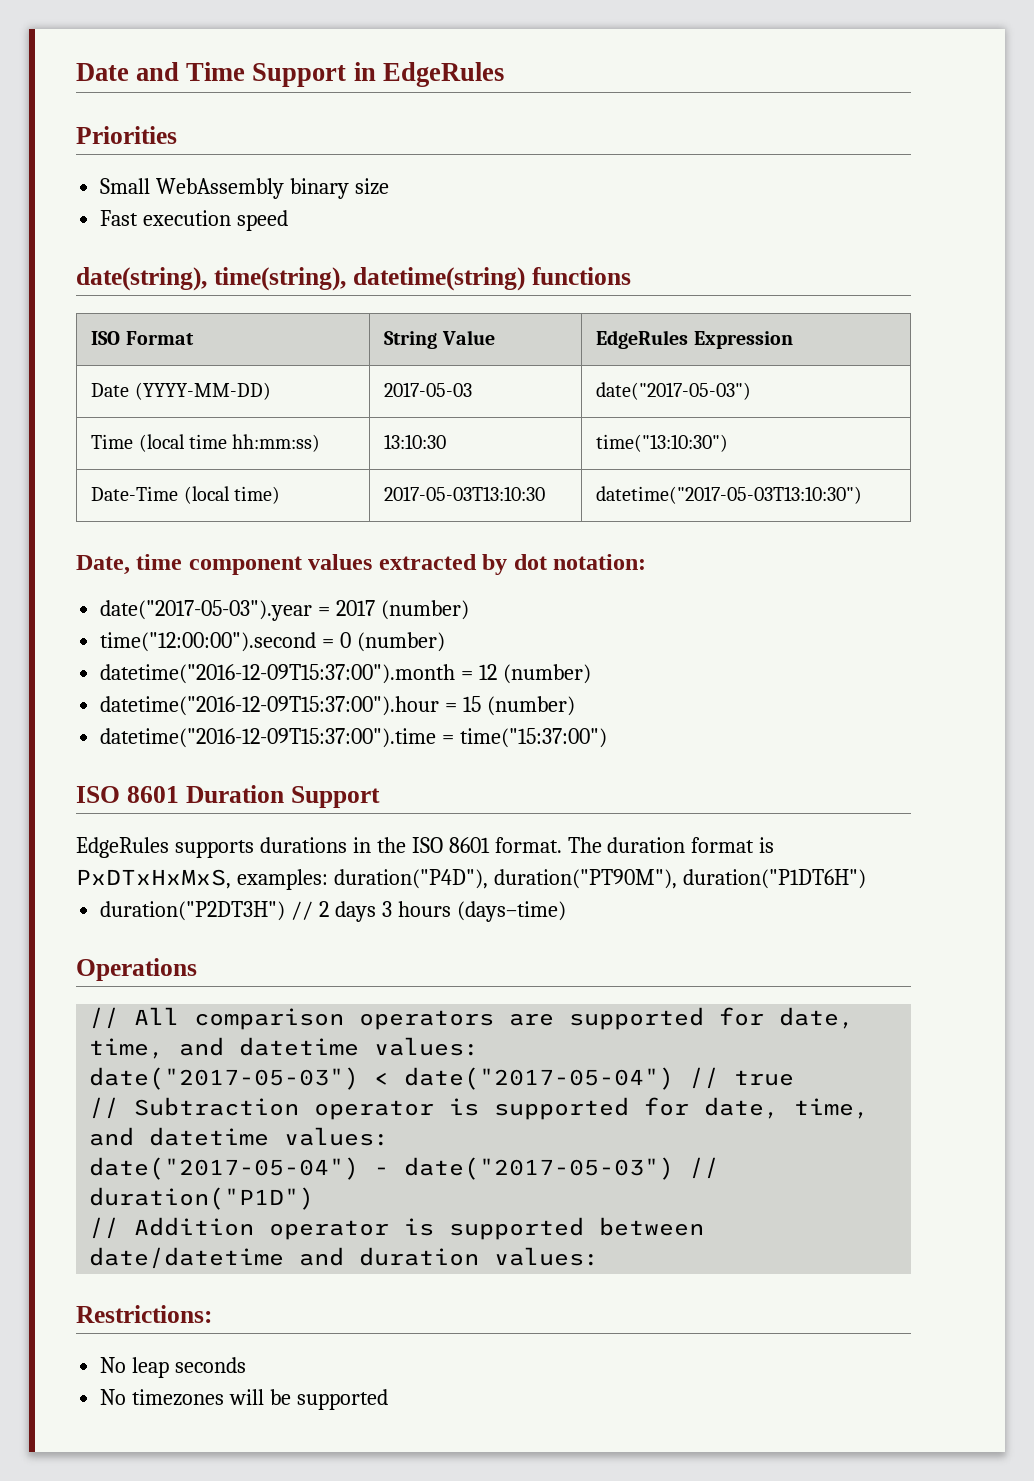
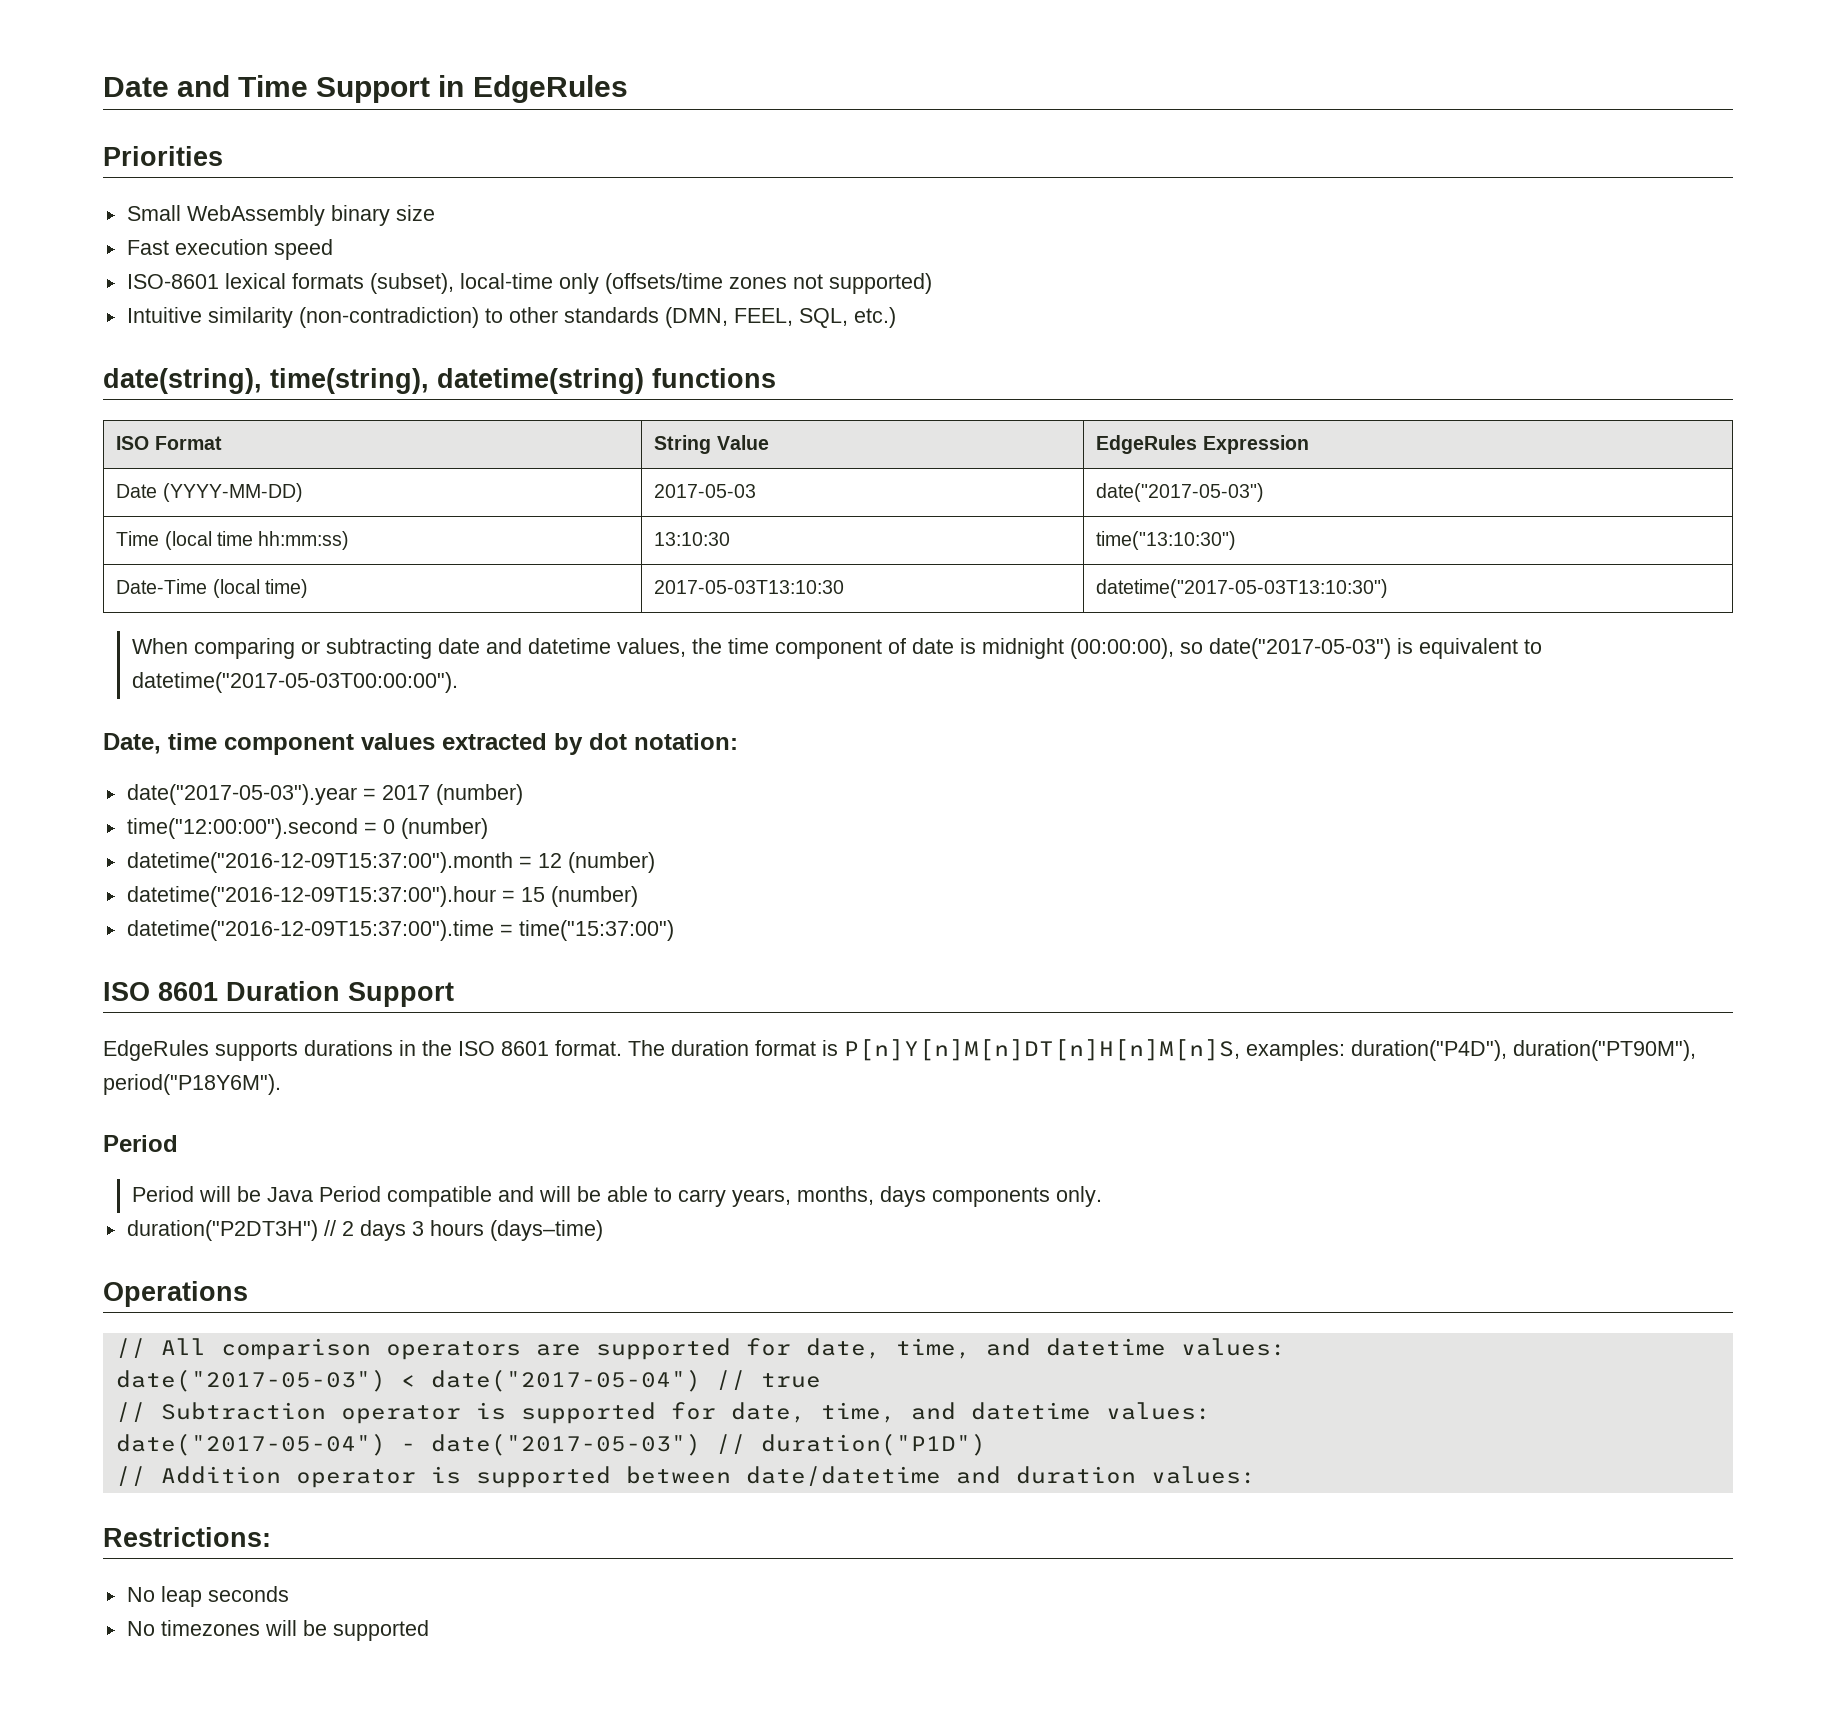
+ ISO-8601 lexical formats (subset), local-time only (offsets/time zones not supported)
+ Intuitive similarity (non-contradiction) to other standards (DMN, FEEL, SQL, etc.)
+ When comparing or subtracting date and datetime values, the time component of date is midnight (00:00:00), so date("2017-05-03") is equivalent to datetime("2017-05-03T00:00:00").
- The duration format is PxDTxHxMxS, examples: duration("P4D"), duration("PT90M"), duration("P1DT6H")
+ The duration format is P[n]Y[n]M[n]DT[n]H[n]M[n]S, examples: duration("P4D"), duration("PT90M"), period("P18Y6M").
+ Period
+ Period will be Java Period compatible and will be able to carry years, months, days components only.

